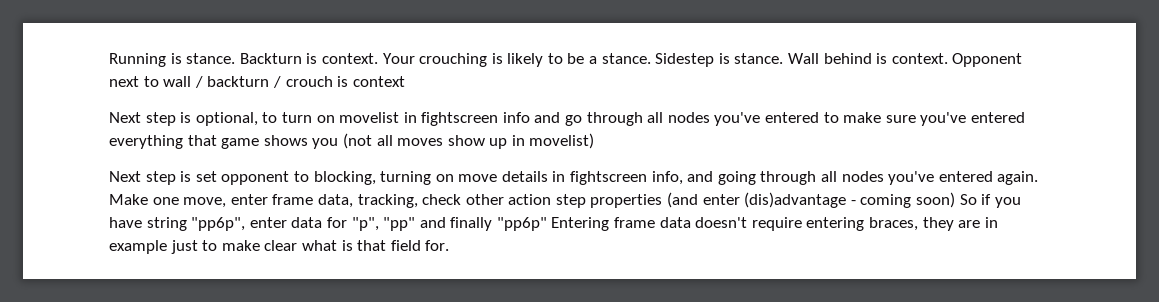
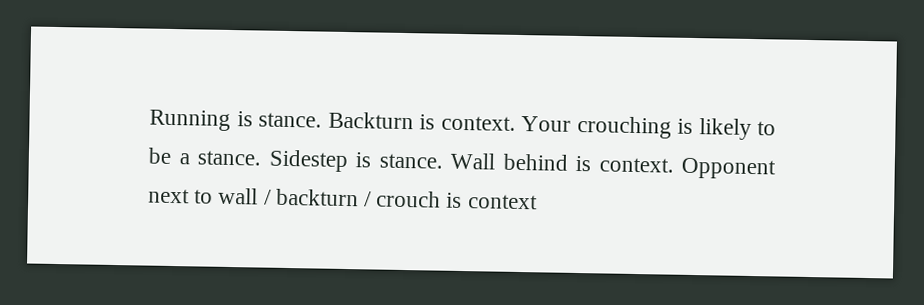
- Next step is optional, to turn on movelist in fightscreen info and go through all nodes you've entered to make sure you've entered everything that game shows you (not all moves show up in movelist)
- Next step is set opponent to blocking, turning on move details in fightscreen info, and going through all nodes you've entered again. Make one move, enter frame data, tracking, check other action step properties (and enter (dis)advantage - coming soon) So if you have string "pp6p", enter data for "p", "pp" and finally "pp6p" Entering frame data doesn't require entering braces, they are in example just to make clear what is that field for.

